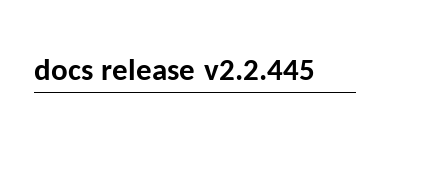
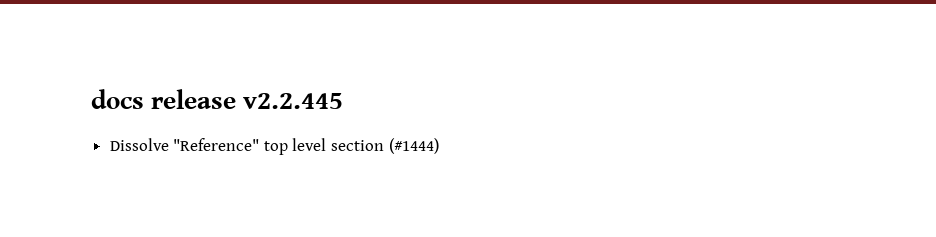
+ Dissolve "Reference" top level section (#1444)

